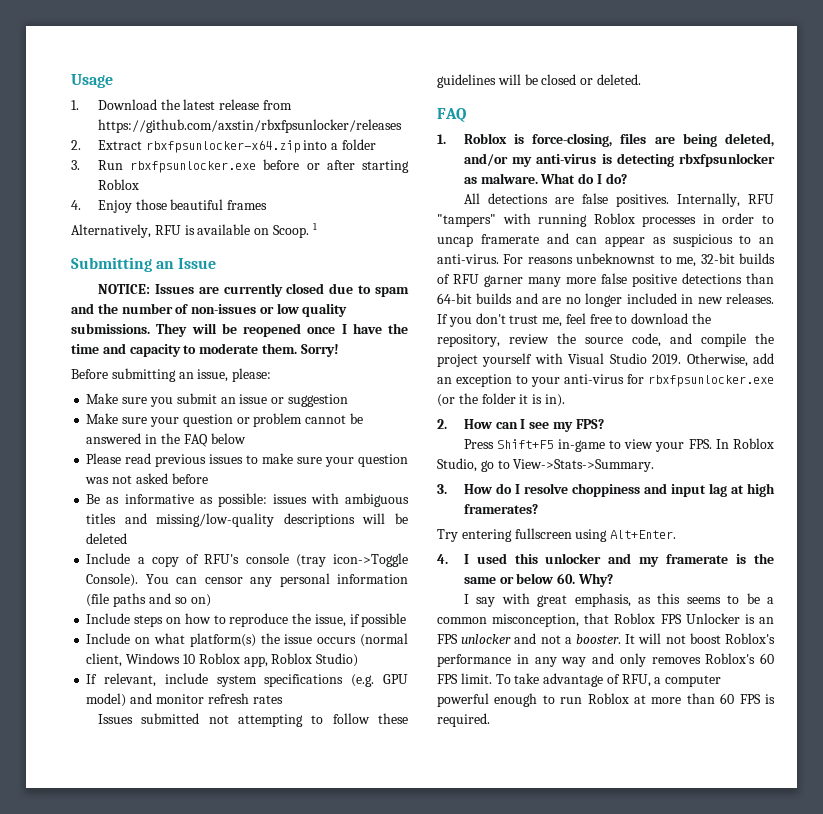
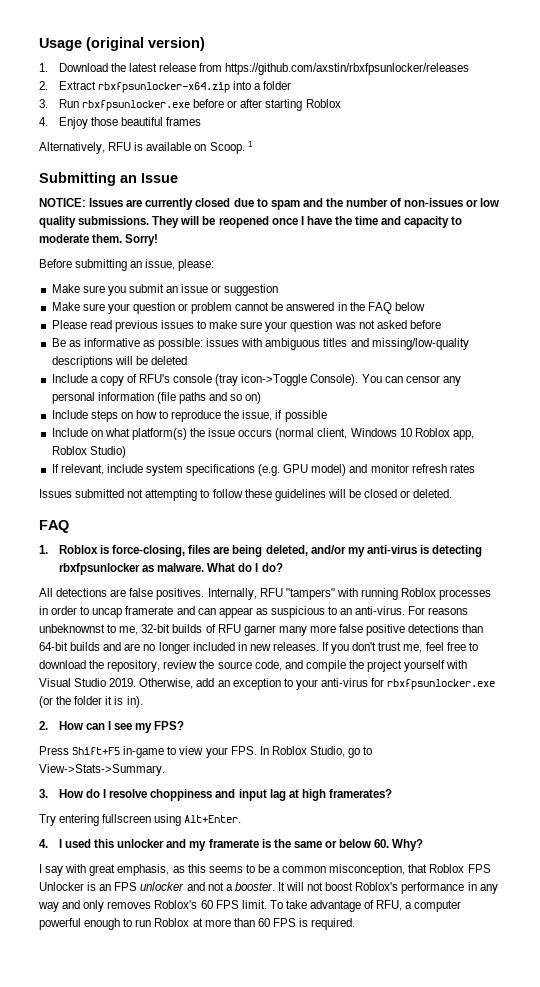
- Usage
+ Usage (original version)

